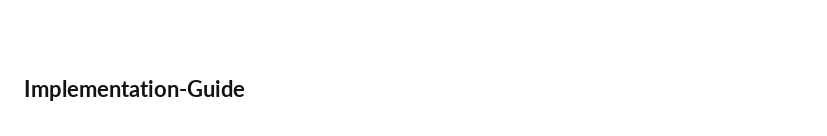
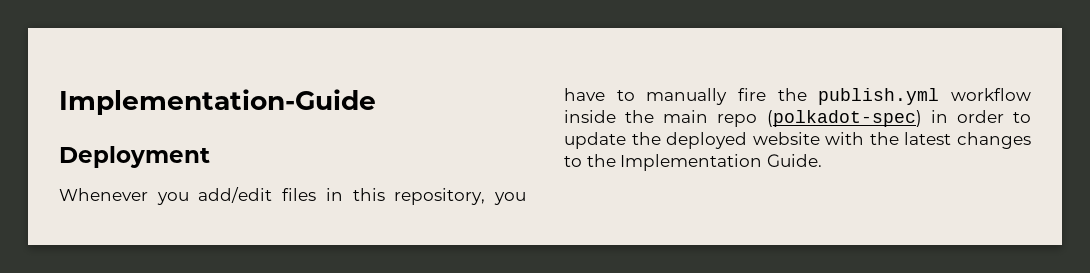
+ Deployment
+ Whenever you add/edit files in this repository, you have to manually fire the publish.yml workflow inside the main repo (polkadot-spec) in order to update the deployed website with the latest changes to the Implementation Guide.

